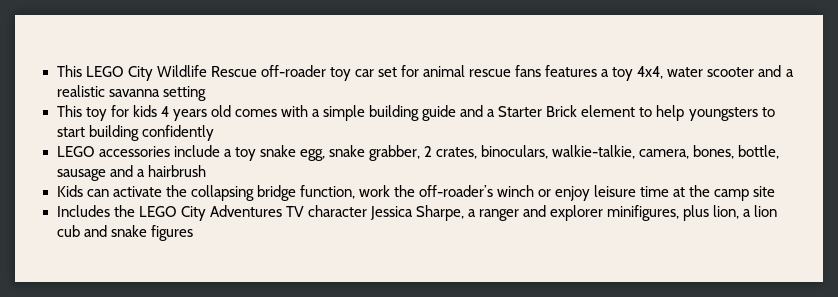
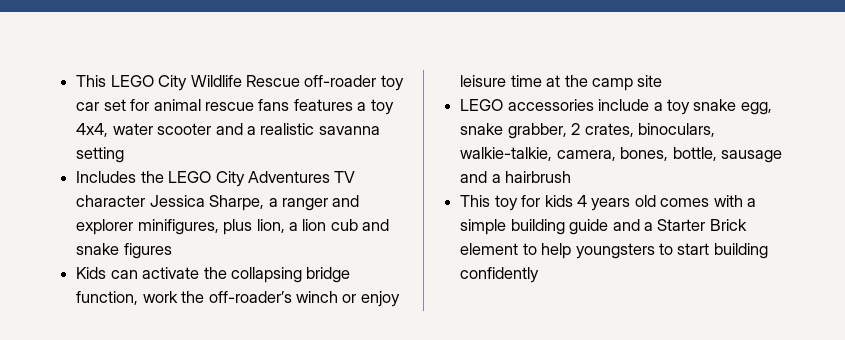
+ Includes the LEGO City Adventures TV character Jessica Sharpe, a ranger and explorer minifigures, plus lion, a lion cub and snake figures
+ Kids can activate the collapsing bridge function, work the off-roader’s winch or enjoy leisure time at the camp site
+ LEGO accessories include a toy snake egg, snake grabber, 2 crates, binoculars, walkie-talkie, camera, bones, bottle, sausage and a hairbrush
- LEGO accessories include a toy snake egg, snake grabber, 2 crates, binoculars, walkie-talkie, camera, bones, bottle, sausage and a hairbrush
- Kids can activate the collapsing bridge function, work the off-roader’s winch or enjoy leisure time at the camp site
- Includes the LEGO City Adventures TV character Jessica Sharpe, a ranger and explorer minifigures, plus lion, a lion cub and snake figures

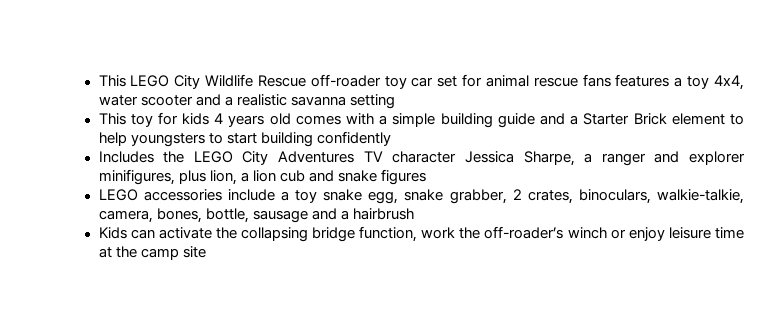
- Includes the LEGO City Adventures TV character Jessica Sharpe, a ranger and explorer minifigures, plus lion, a lion cub and snake figures
- Kids can activate the collapsing bridge function, work the off-roader’s winch or enjoy leisure time at the camp site
- LEGO accessories include a toy snake egg, snake grabber, 2 crates, binoculars, walkie-talkie, camera, bones, bottle, sausage and a hairbrush
+ Includes the LEGO City Adventures TV character Jessica Sharpe, a ranger and explorer minifigures, plus lion, a lion cub and snake figures
+ LEGO accessories include a toy snake egg, snake grabber, 2 crates, binoculars, walkie-talkie, camera, bones, bottle, sausage and a hairbrush
+ Kids can activate the collapsing bridge function, work the off-roader’s winch or enjoy leisure time at the camp site

